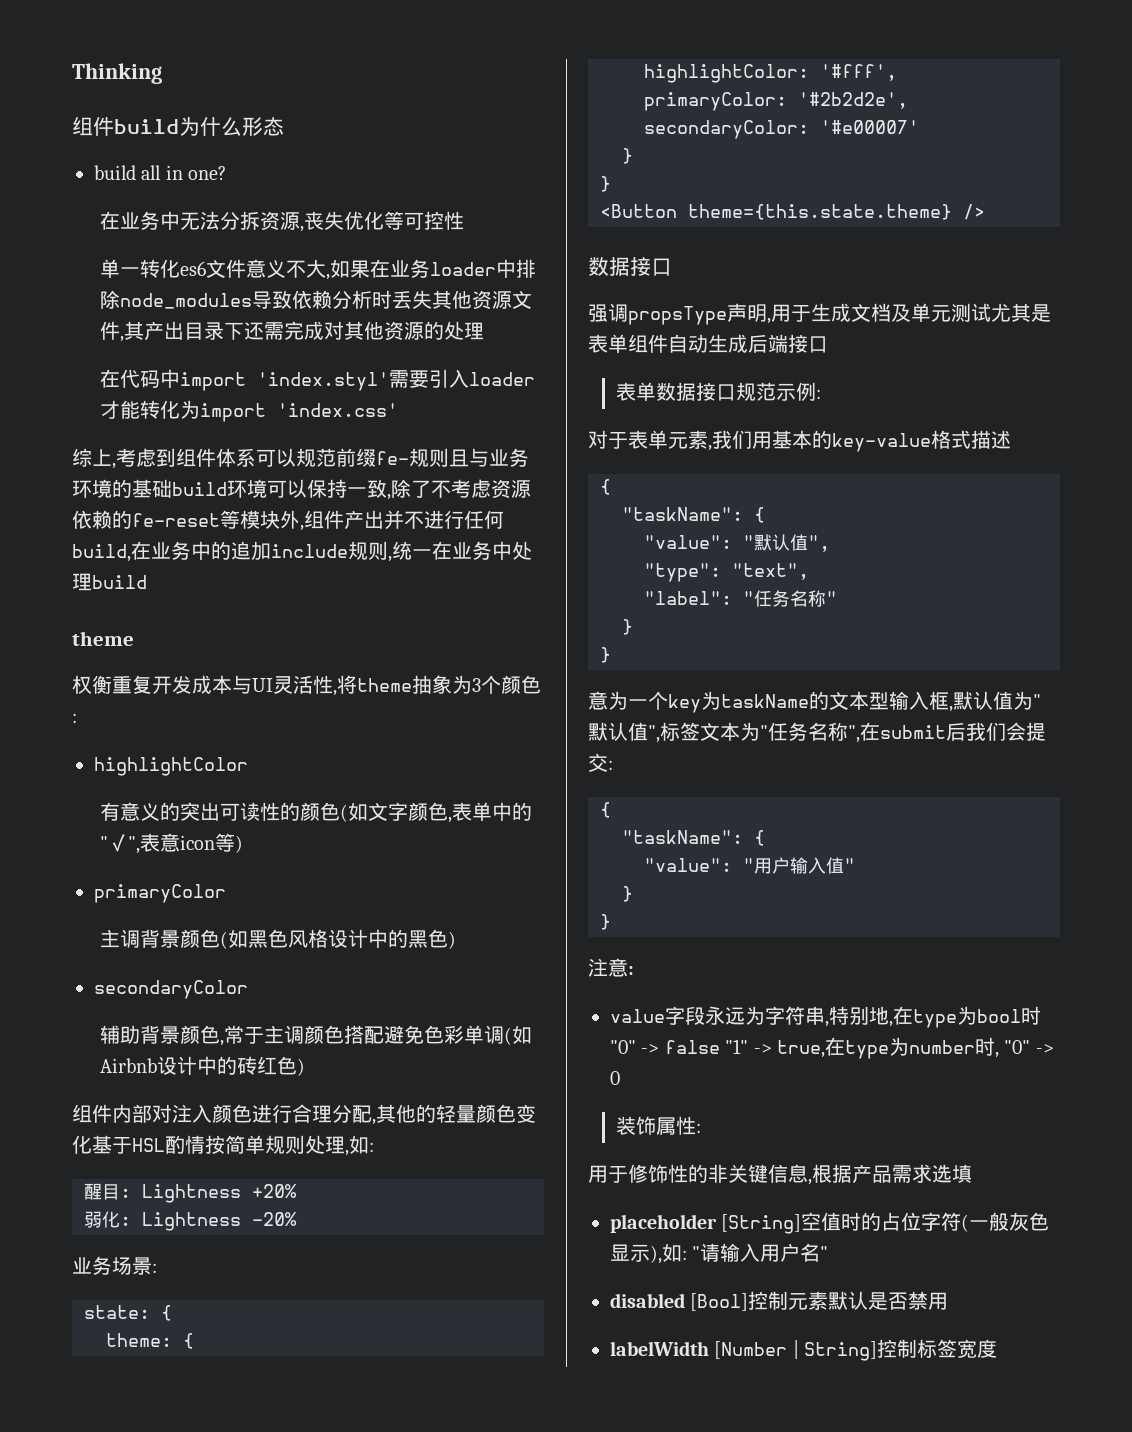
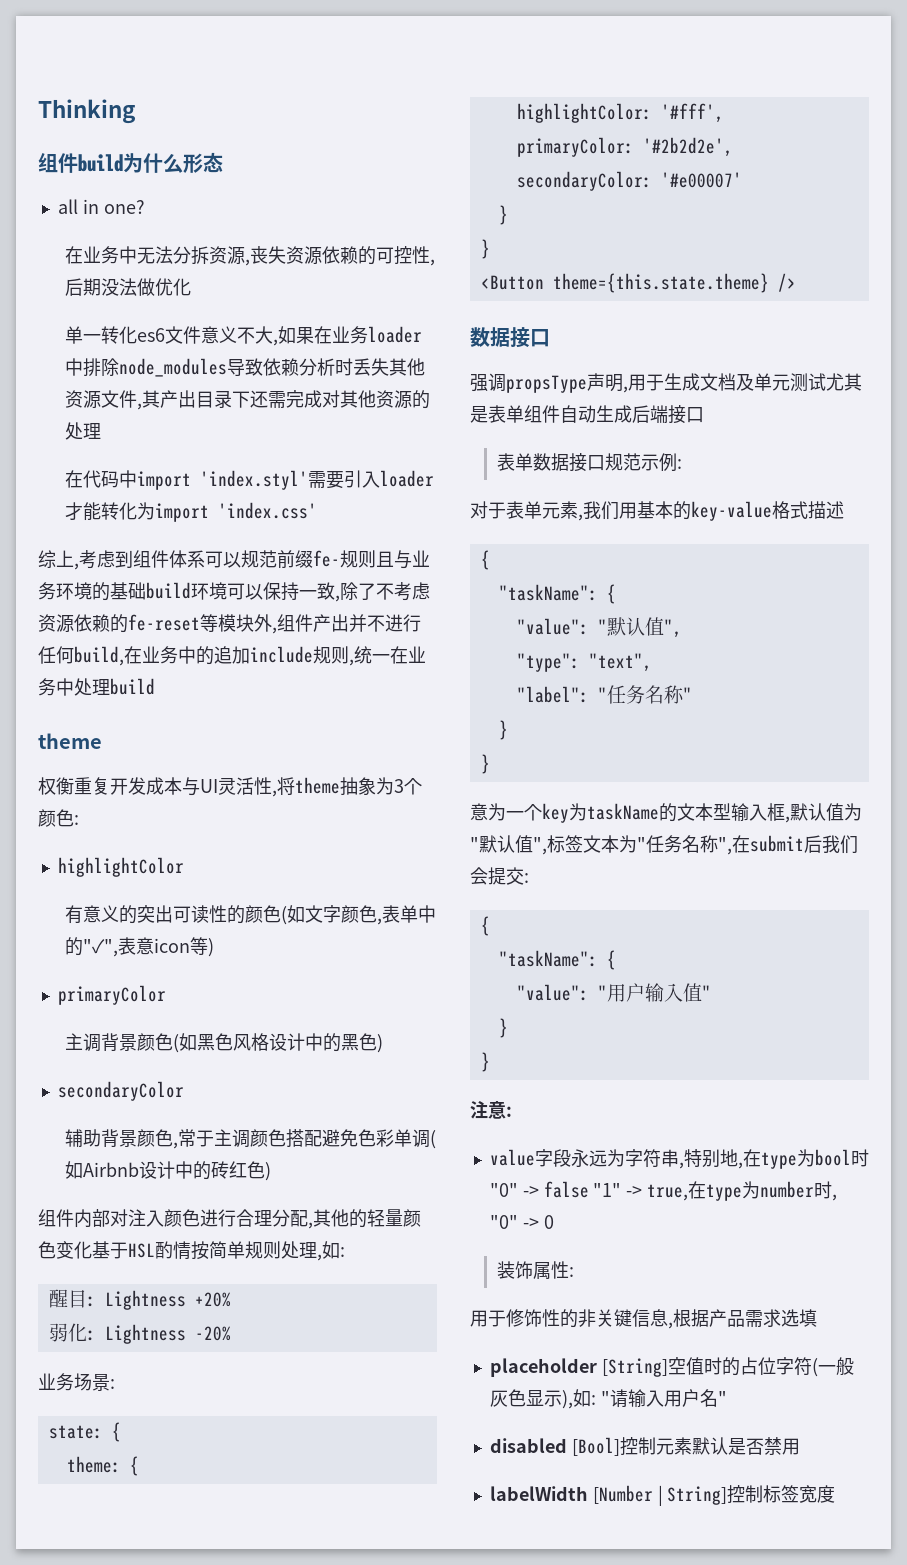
- build all in one?
+ all in one?
- 在业务中无法分拆资源,丧失优化等可控性
+ 在业务中无法分拆资源,丧失资源依赖的可控性,后期没法做优化

